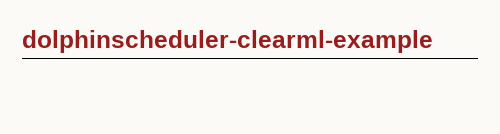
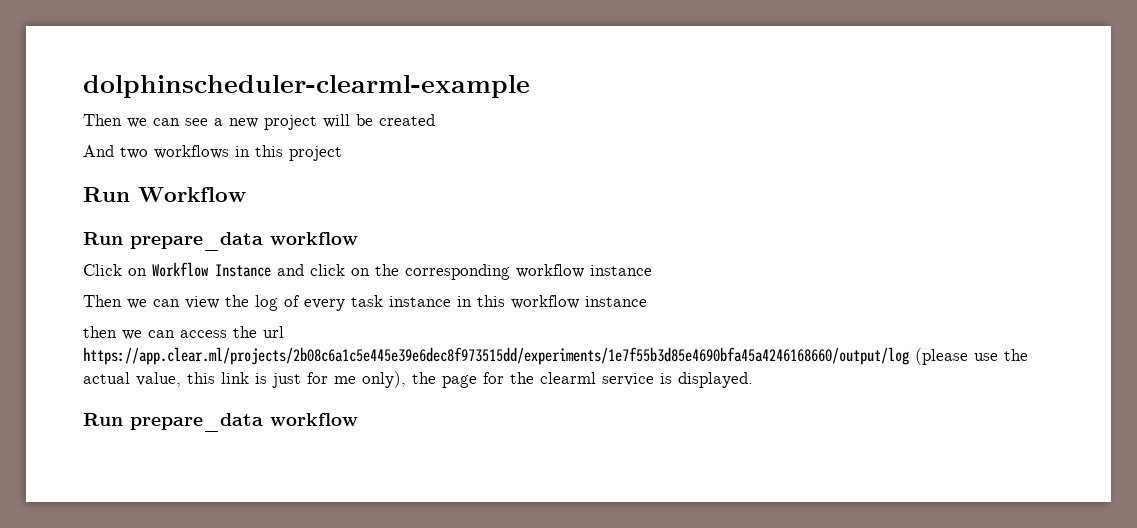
+ Then we can see a new project will be created
+ And two workflows in this project
+ Run Workflow
+ Run prepare_data workflow
+ Click on Workflow Instance and click on the corresponding workflow instance
+ Then we can view the log of every task instance in this workflow instance
+ then we can access the url https://app.clear.ml/projects/2b08c6a1c5e445e39e6dec8f973515dd/experiments/1e7f55b3d85e4690bfa45a4246168660/output/log (please use the actual value, this link is just for me only), the page for the clearml service is displayed.
+ Run prepare_data workflow

